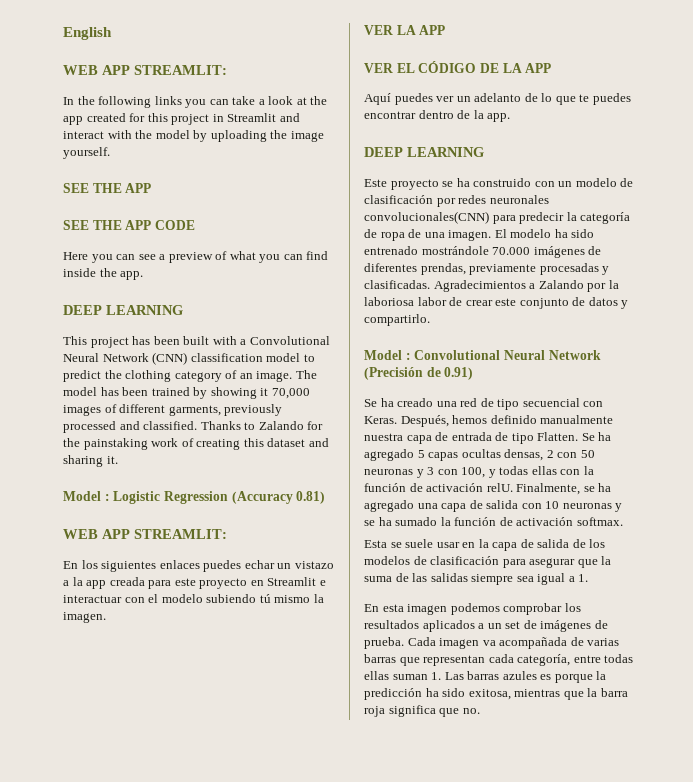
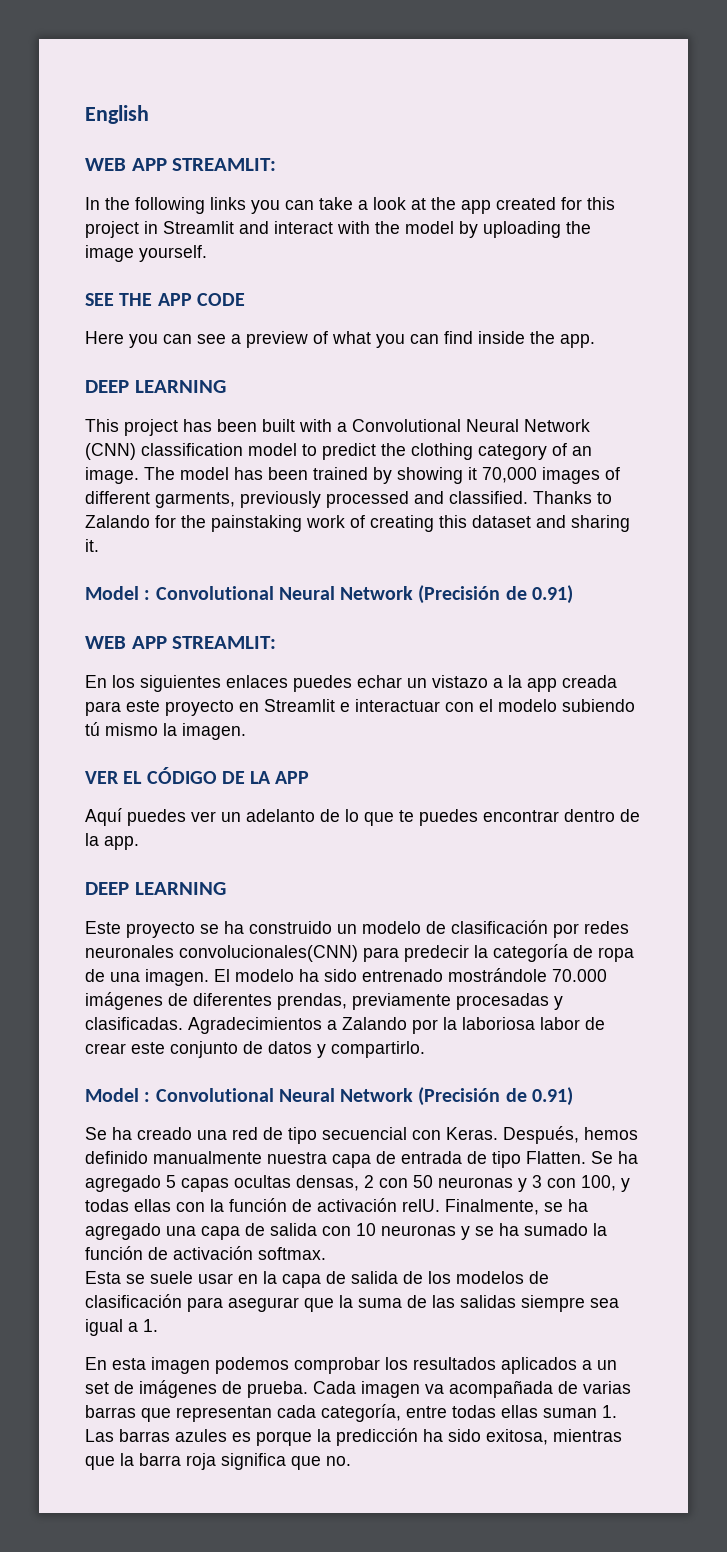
  In the following links you can take a look at the app created for this project in Streamlit and interact with the model by uploading the image yourself.
- SEE THE APP
  Thanks to Zalando for the painstaking work of creating this dataset and sharing it.
- Model : Logistic Regression (Accuracy 0.81)
+ Model : Convolutional Neural Network (Precisión de 0.91)
- VER LA APP
- Este proyecto se ha construido con un modelo de clasificación por redes neuronales convolucionales(CNN) para predecir la categoría de ropa de una imagen.
+ Este proyecto se ha construido un modelo de clasificación por redes neuronales convolucionales(CNN) para predecir la categoría de ropa de una imagen.

